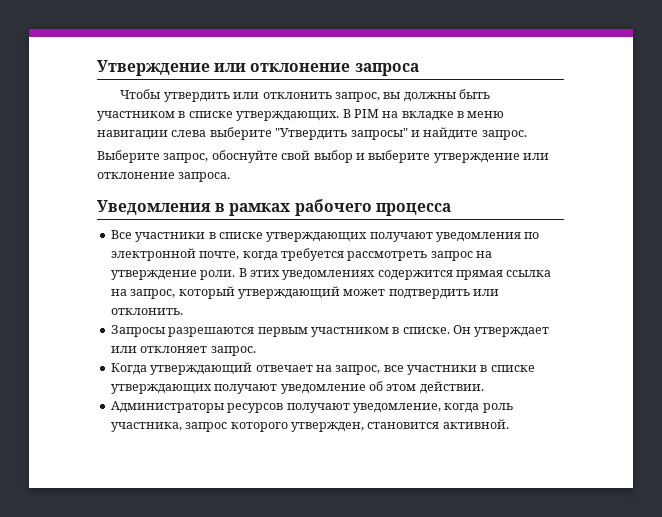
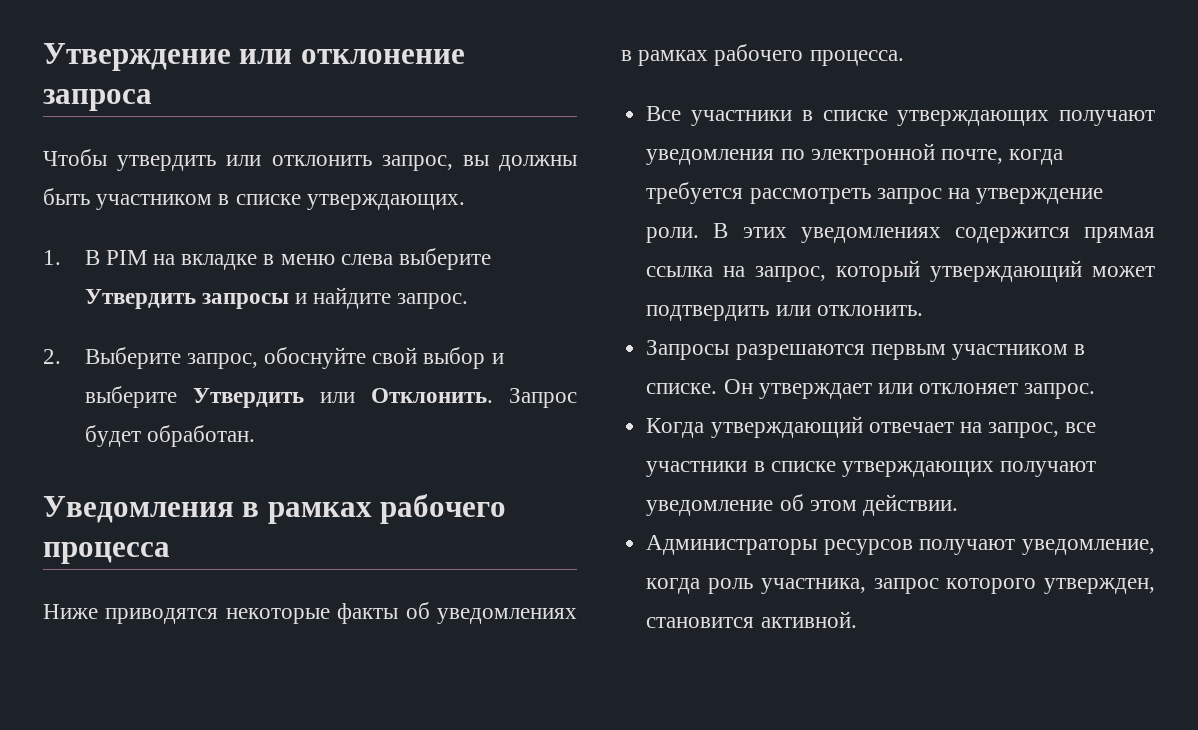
- Чтобы утвердить или отклонить запрос, вы должны быть участником в списке утверждающих. В PIM на вкладке в меню навигации слева выберите "Утвердить запросы" и найдите запрос.
+ Чтобы утвердить или отклонить запрос, вы должны быть участником в списке утверждающих.
+ 1. В PIM на вкладке в меню слева выберите Утвердить запросы и найдите запрос.
- Выберите запрос, обоснуйте свой выбор и выберите утверждение или отклонение запроса.
+ 2. Выберите запрос, обоснуйте свой выбор и выберите Утвердить или Отклонить. Запрос будет обработан.
+ Ниже приводятся некоторые факты об уведомлениях в рамках рабочего процесса.

